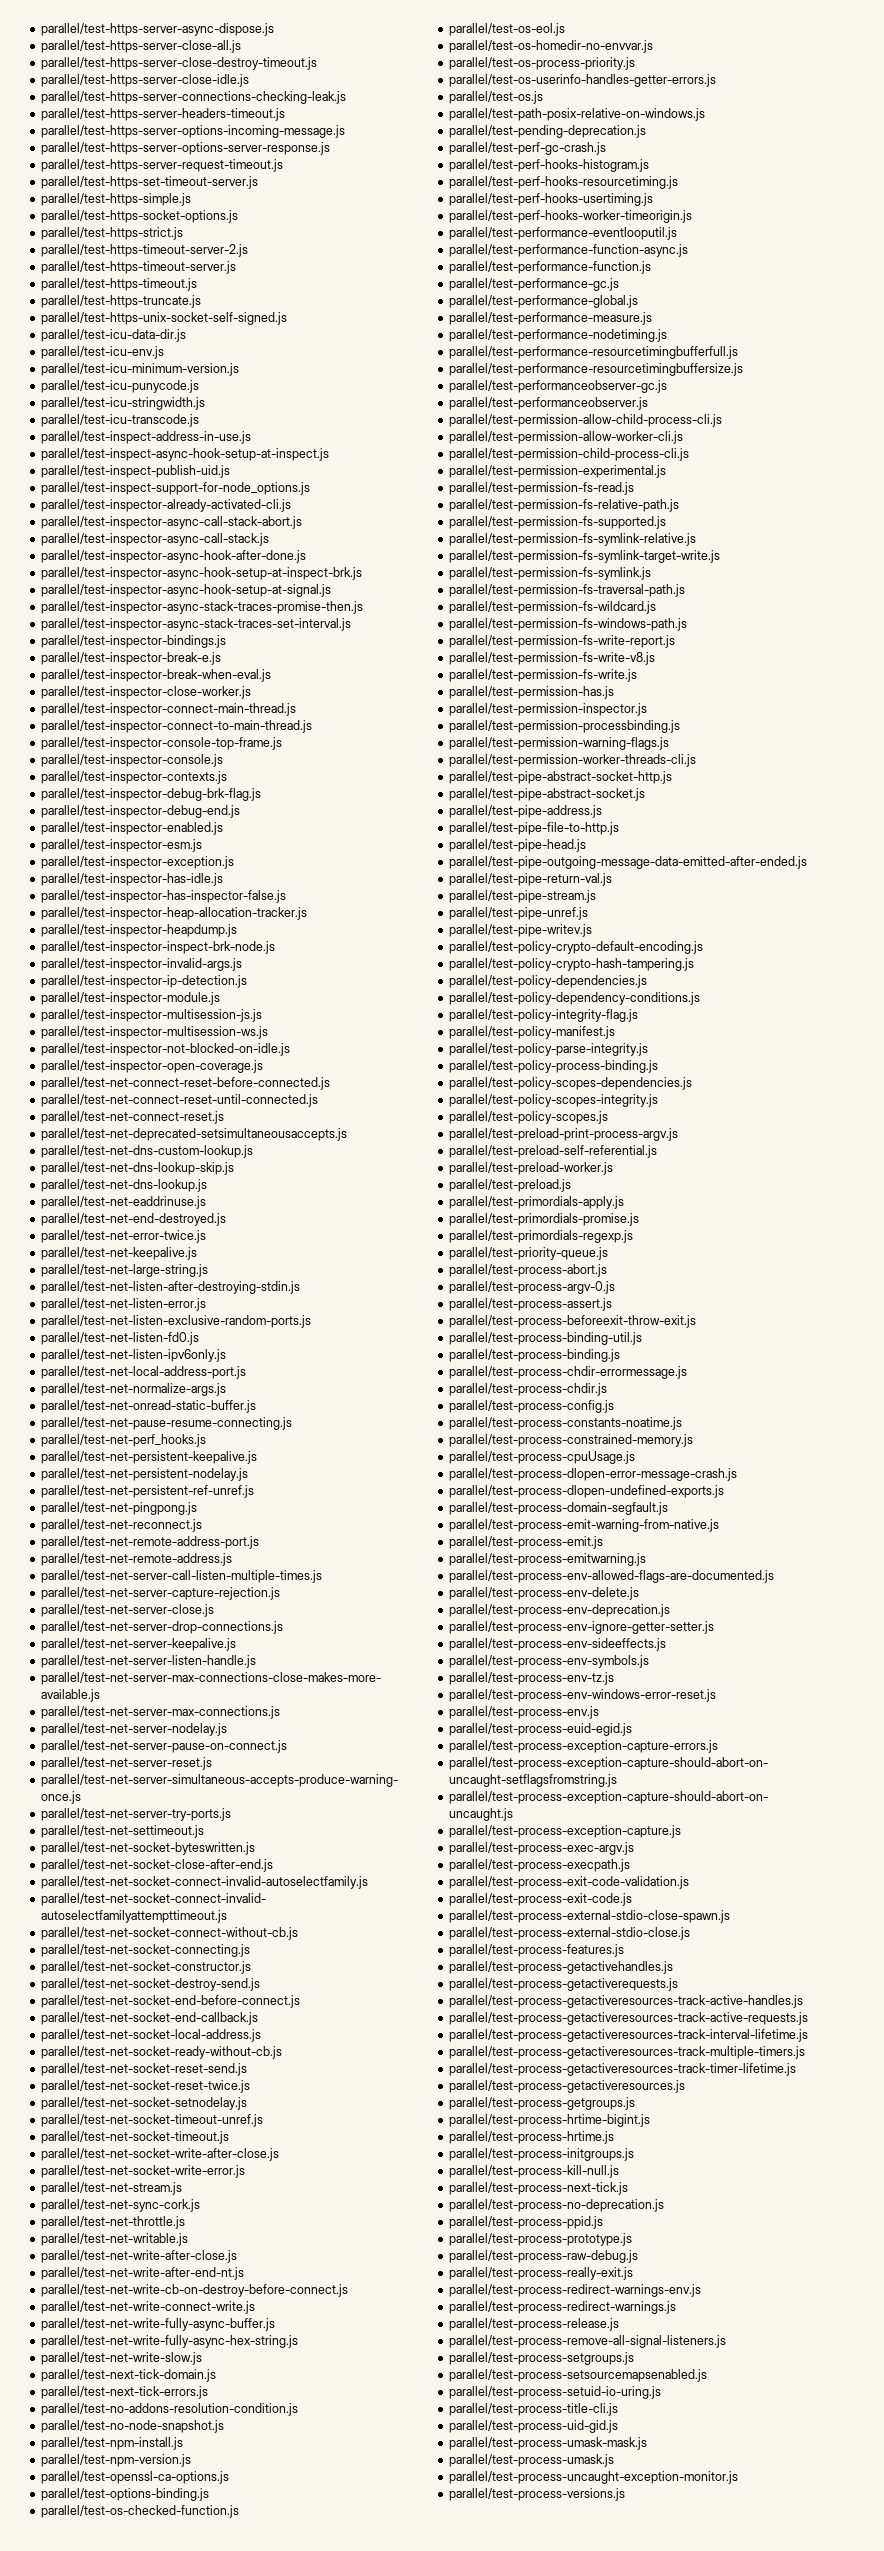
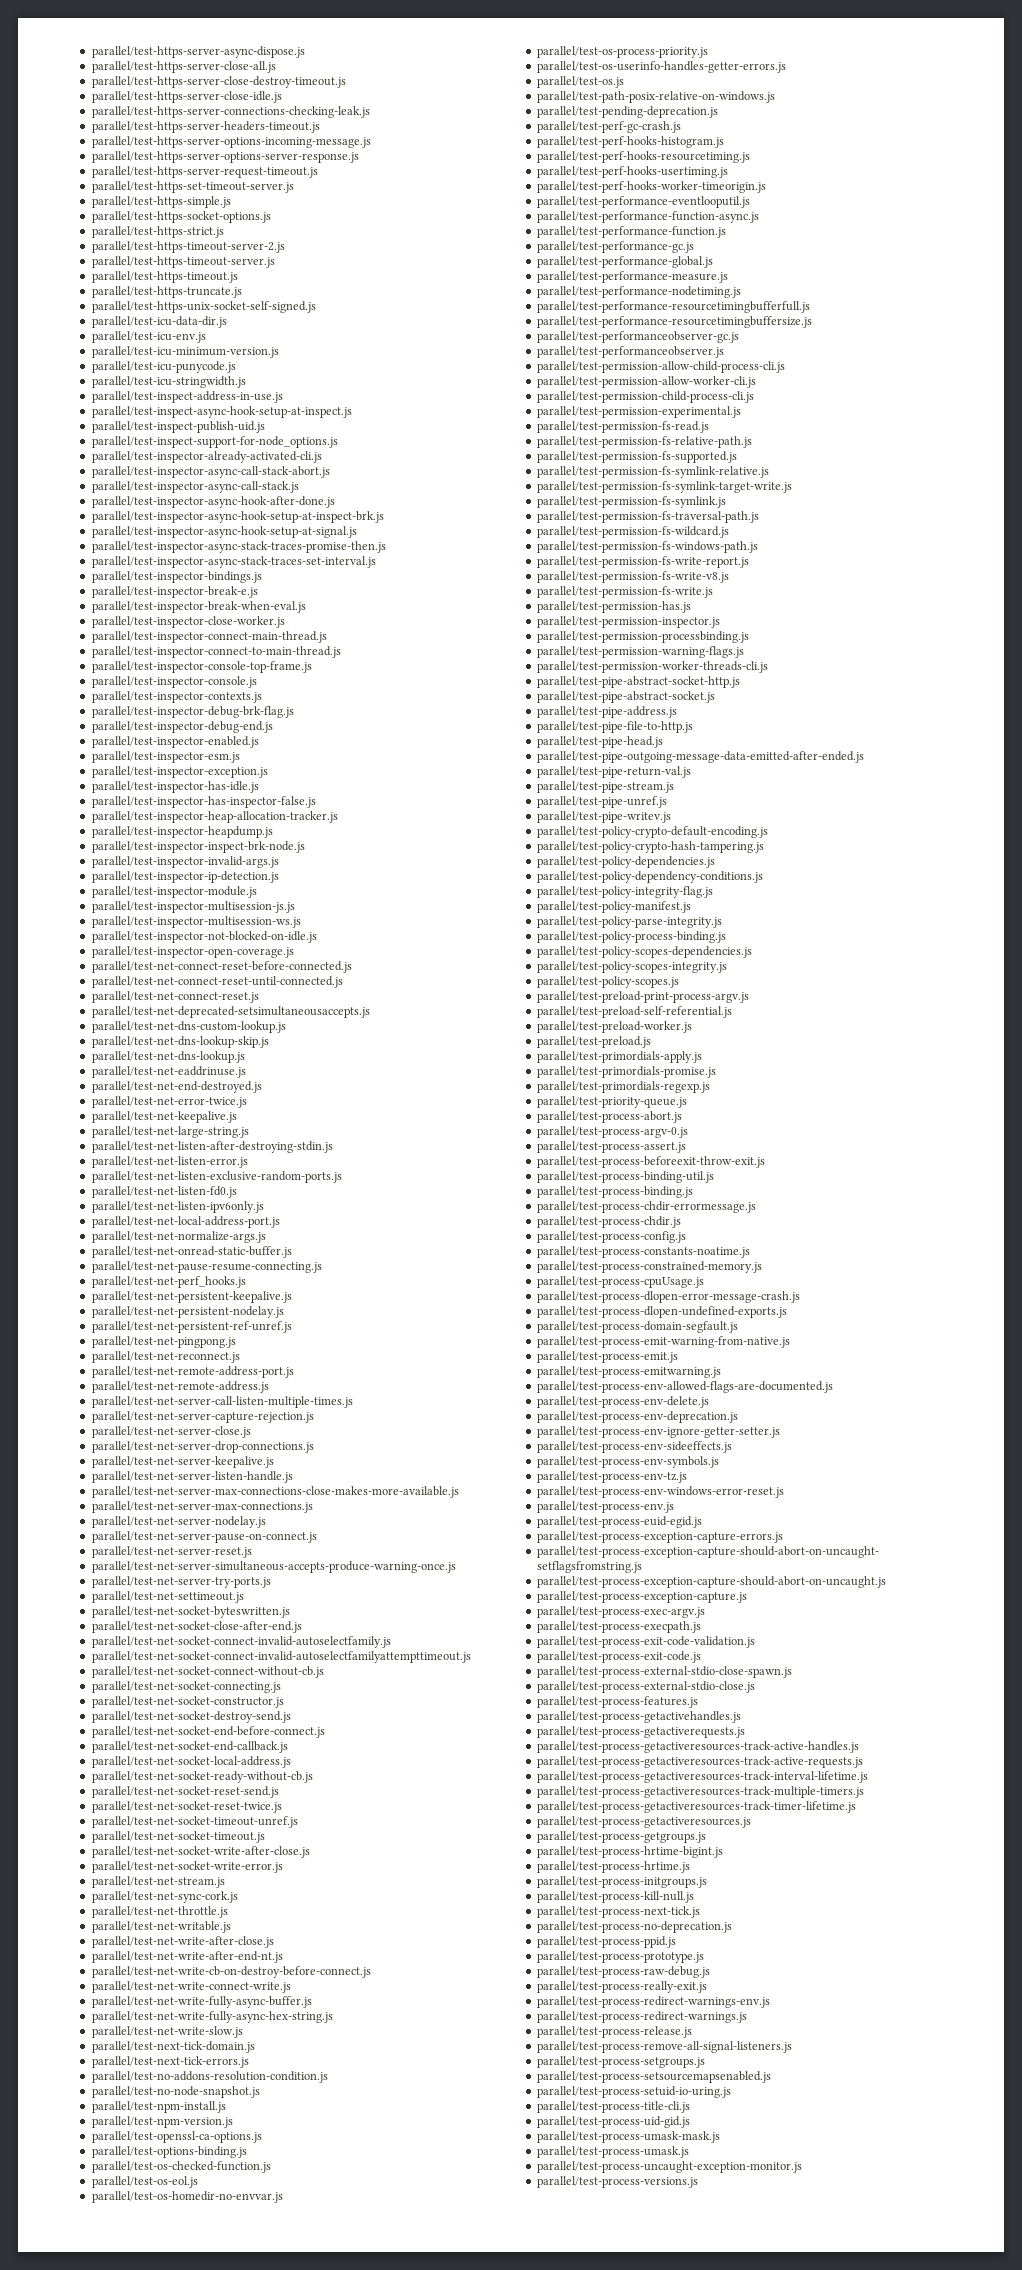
- parallel/test-icu-transcode.js
- parallel/test-net-socket-setnodelay.js

